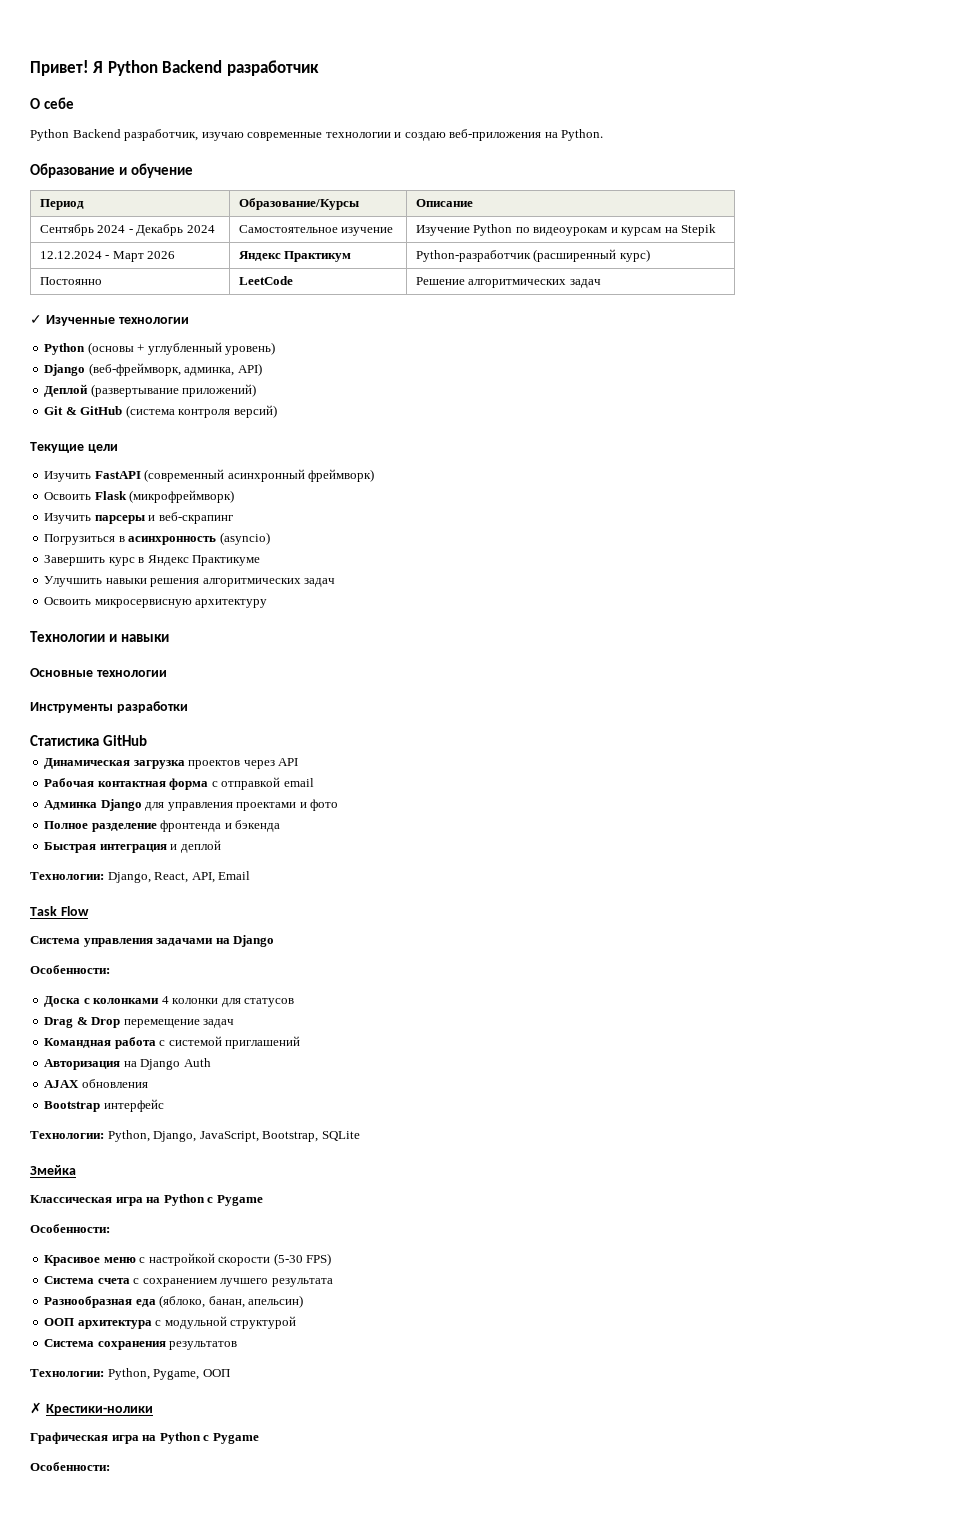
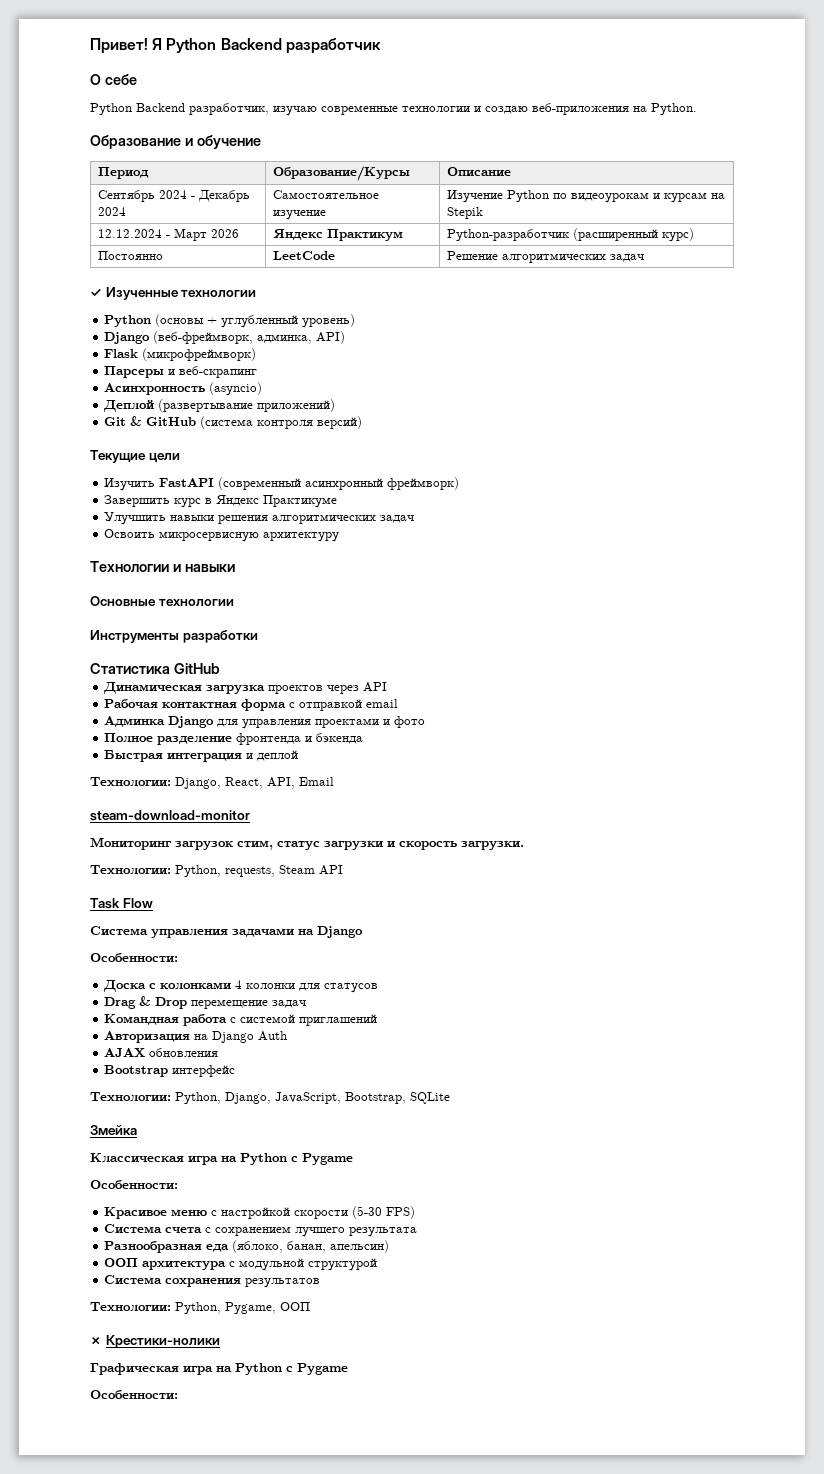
+ Flask (микрофреймворк)
+ Парсеры и веб-скрапинг
+ Асинхронность (asyncio)
- Освоить Flask (микрофреймворк)
- Изучить парсеры и веб-скрапинг
- Погрузиться в асинхронность (asyncio)
+ steam-download-monitor
+ Мониторинг загрузок стим, статус загрузки и скорость загрузки.
+ Технологии: Python, requests, Steam API

